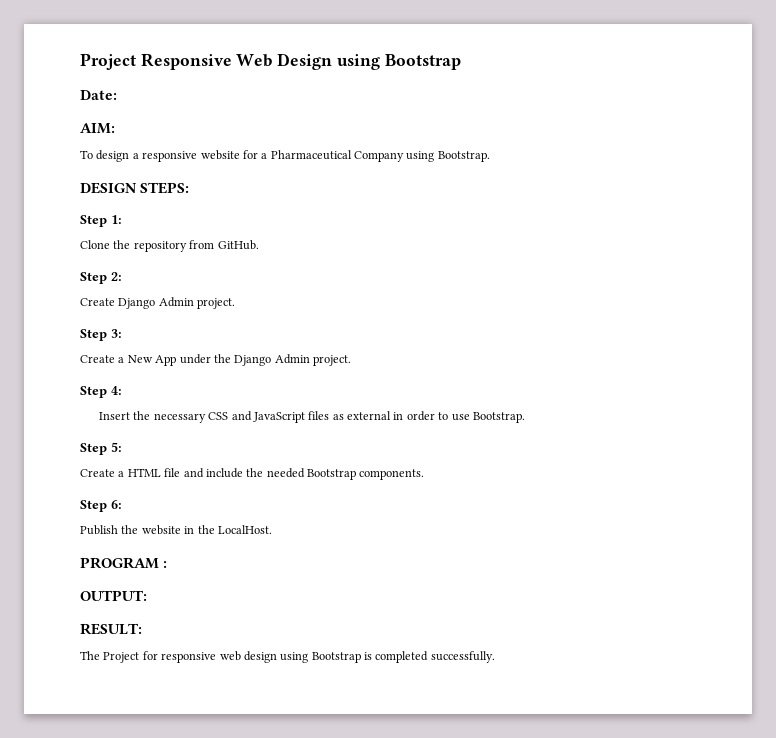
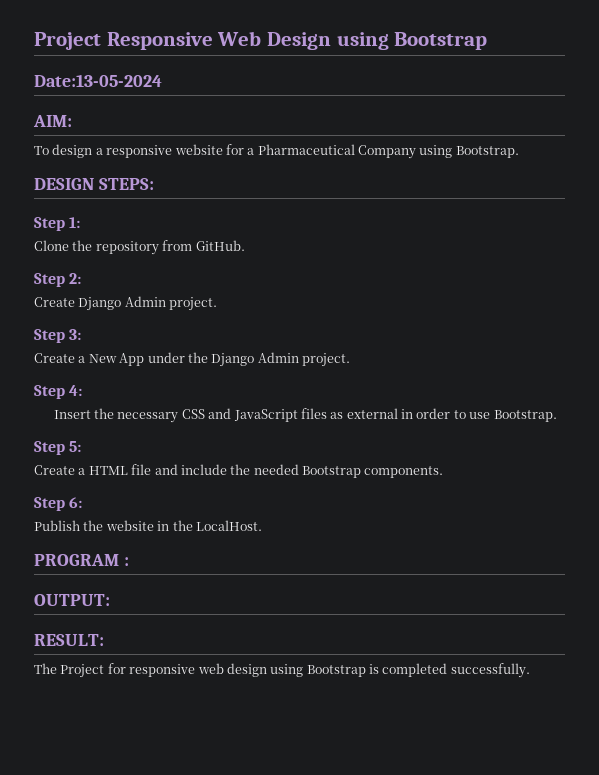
- Date:
+ Date:13-05-2024

